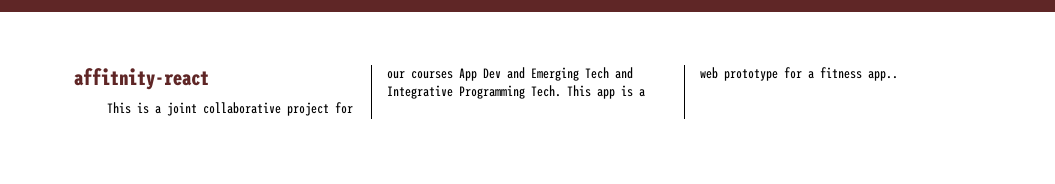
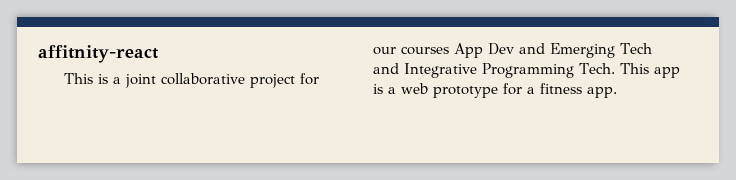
- This app is a web prototype for a fitness app..
+ This app is a web prototype for a fitness app.

